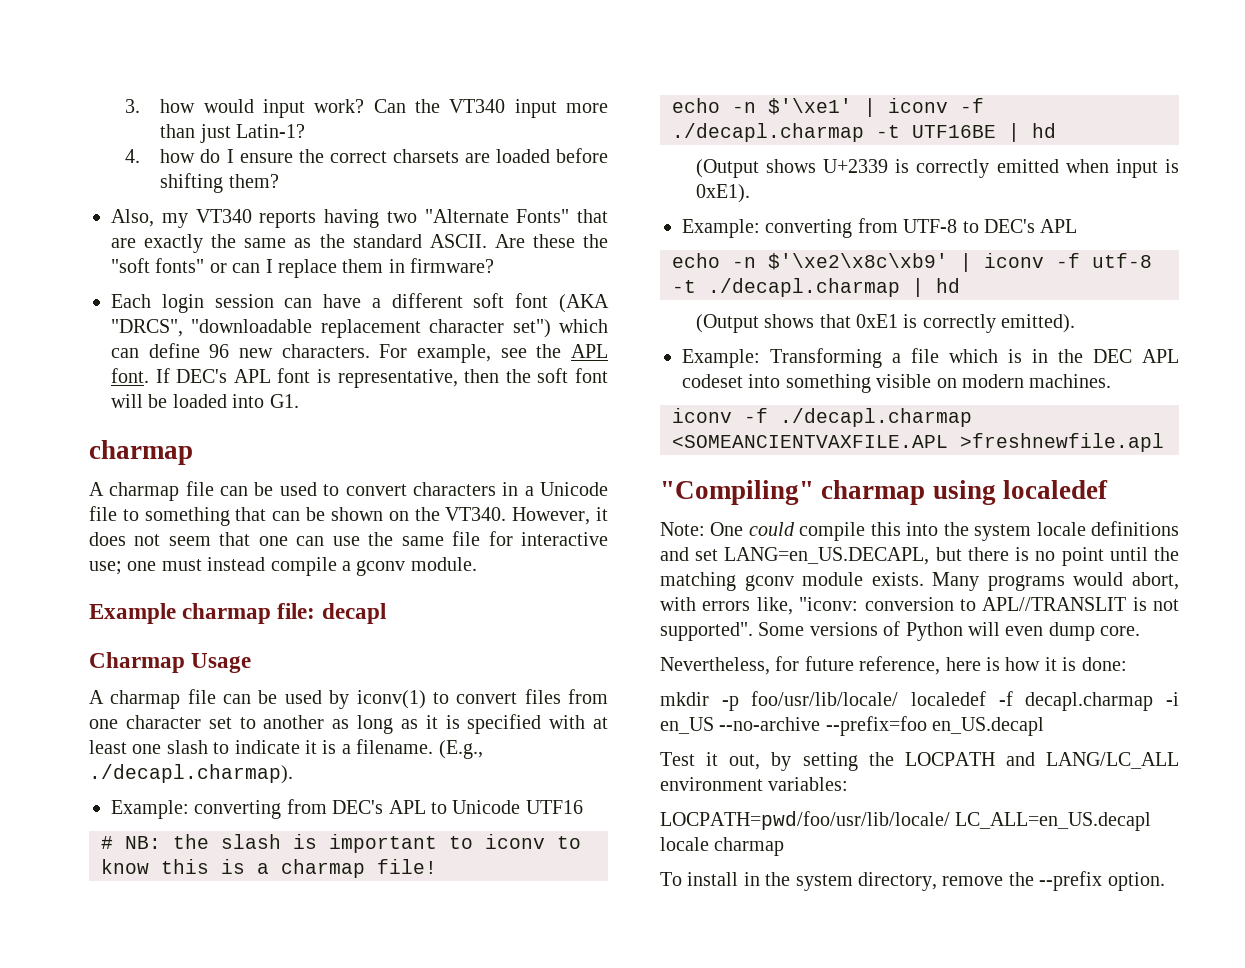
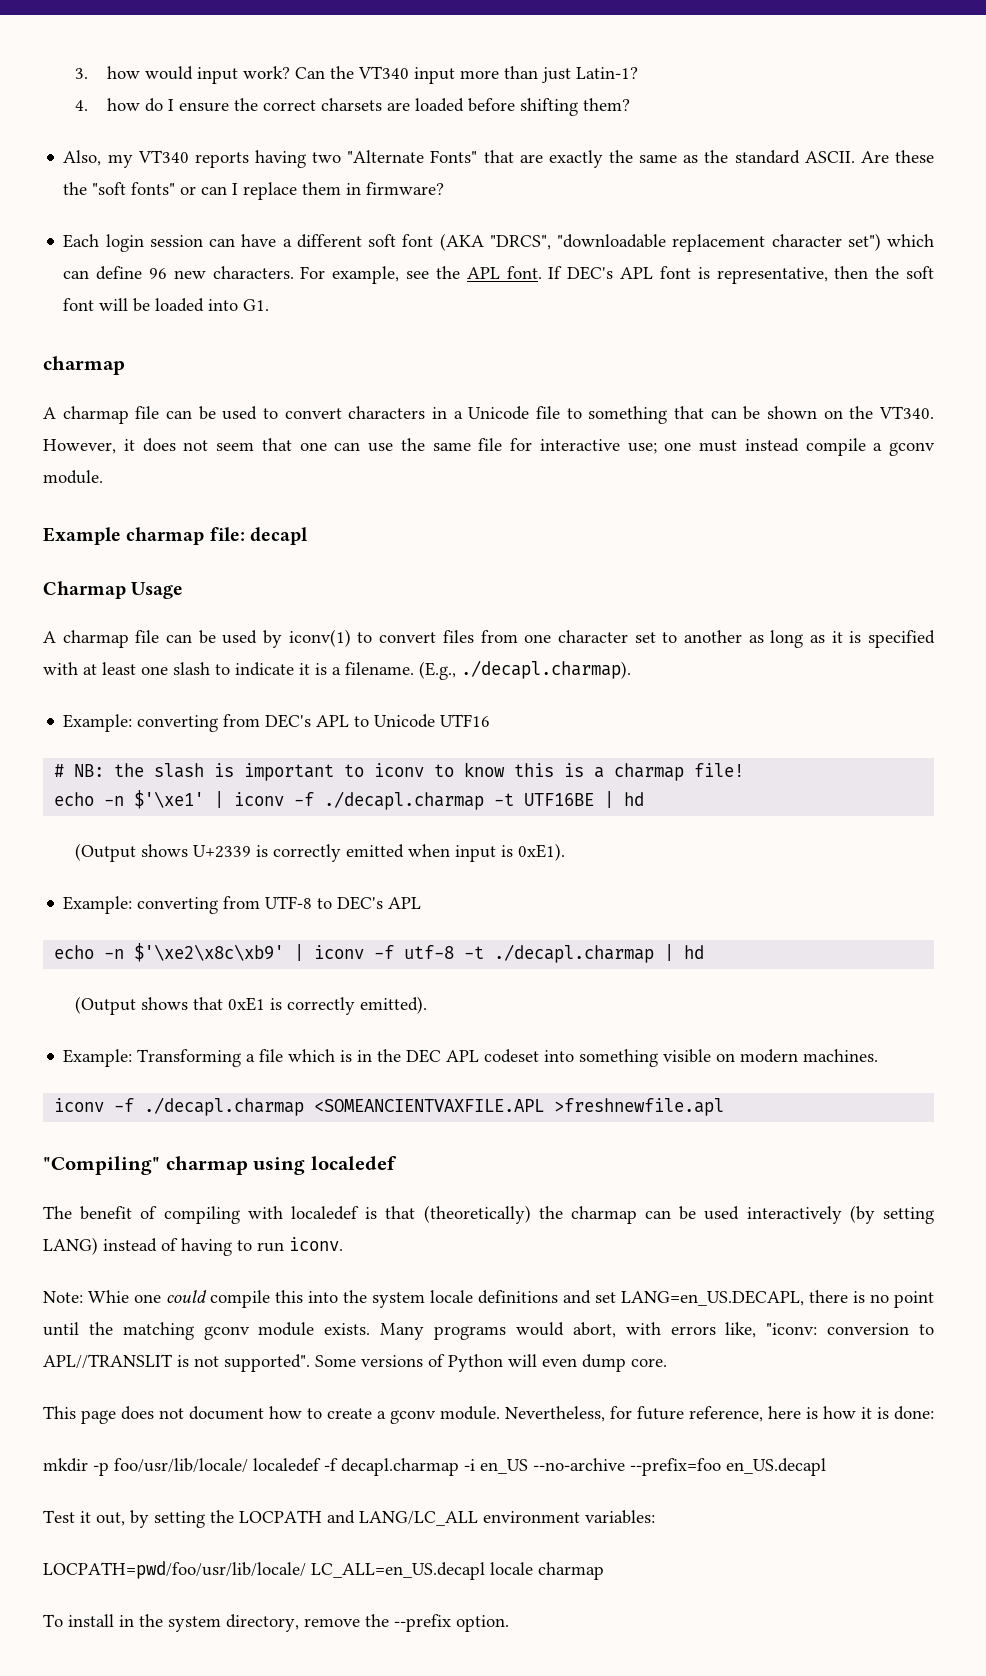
+ The benefit of compiling with localedef is that (theoretically) the charmap can be used interactively (by setting LANG) instead of having to run iconv.
- Note: One could compile this into the system locale definitions and set LANG=en_US.DECAPL, but there is no point until the matching gconv module exists.
+ Note: Whie one could compile this into the system locale definitions and set LANG=en_US.DECAPL, there is no point until the matching gconv module exists.
+ This page does not document how to create a gconv module.

